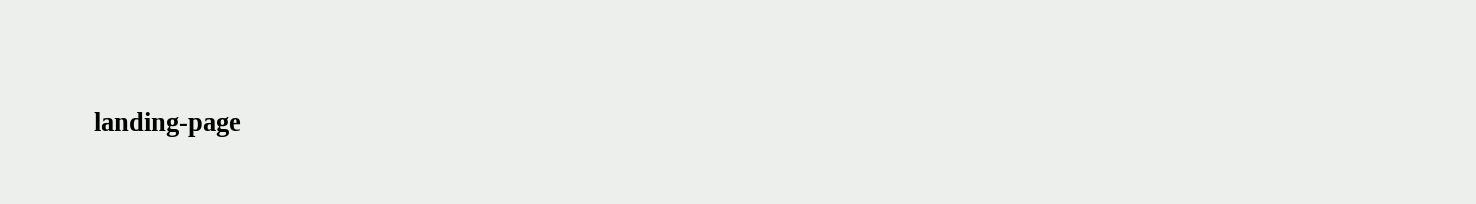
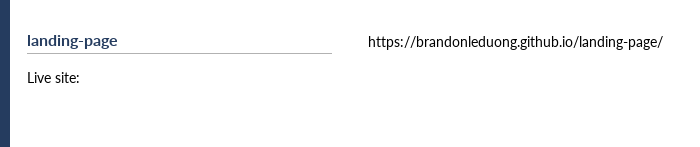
+ Live site: https://brandonleduong.github.io/landing-page/

